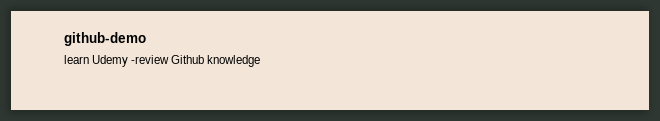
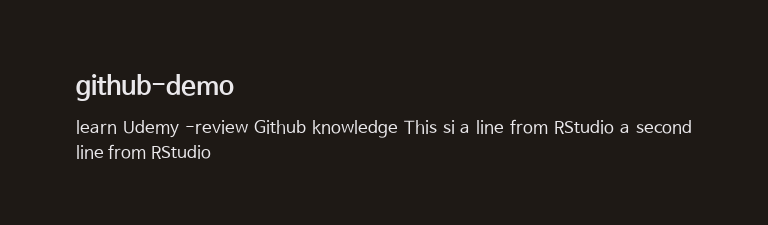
- learn Udemy -review Github knowledge
+ learn Udemy -review Github knowledge This si a line from RStudio a second line from RStudio

